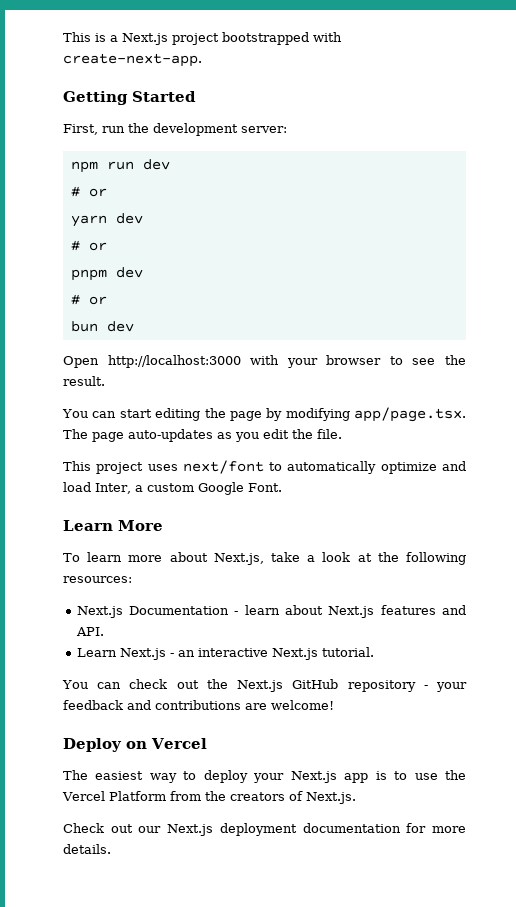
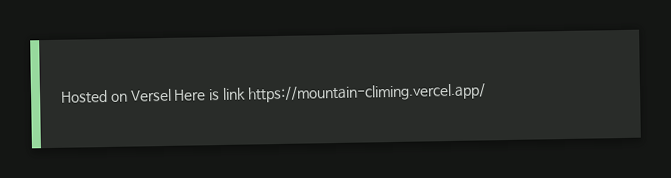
- This is a Next.js project bootstrapped with create-next-app.
- Getting Started
- First, run the development server:
- npm run dev
- # or
- yarn dev
- # or
- pnpm dev
- # or
- bun dev
- Open http://localhost:3000 with your browser to see the result.
- You can start editing the page by modifying app/page.tsx. The page auto-updates as you edit the file.
- This project uses next/font to automatically optimize and load Inter, a custom Google Font.
- Learn More
- To learn more about Next.js, take a look at the following resources:
- Next.js Documentation - learn about Next.js features and API.
- Learn Next.js - an interactive Next.js tutorial.
- You can check out the Next.js GitHub repository - your feedback and contributions are welcome!
- Deploy on Vercel
- The easiest way to deploy your Next.js app is to use the Vercel Platform from the creators of Next.js.
- Check out our Next.js deployment documentation for more details.
+ Hosted on Versel Here is link https://mountain-climing.vercel.app/

